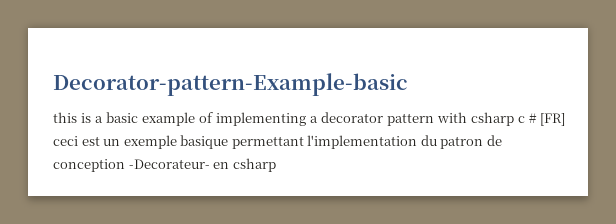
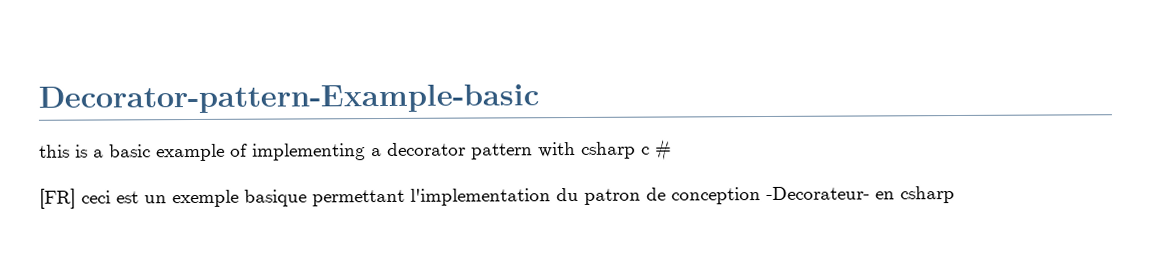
- this is a basic example of implementing a decorator pattern with csharp c # [FR] ceci est un exemple basique permettant l'implementation du patron de conception -Decorateur- en csharp
+ this is a basic example of implementing a decorator pattern with csharp c #
+ [FR] ceci est un exemple basique permettant l'implementation du patron de conception -Decorateur- en csharp

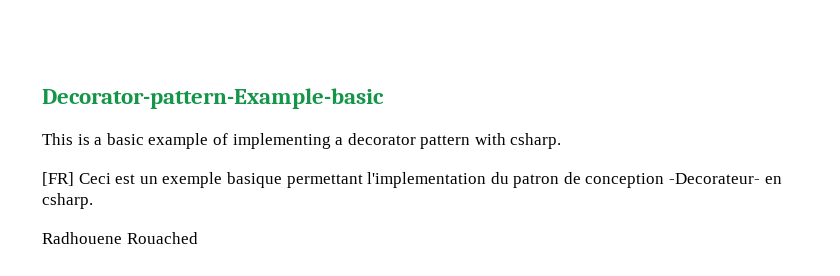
- this is a basic example of implementing a decorator pattern with csharp c #
+ This is a basic example of implementing a decorator pattern with csharp.
- [FR] ceci est un exemple basique permettant l'implementation du patron de conception -Decorateur- en csharp
+ [FR] Ceci est un exemple basique permettant l'implementation du patron de conception -Decorateur- en csharp.
+ Radhouene Rouached

